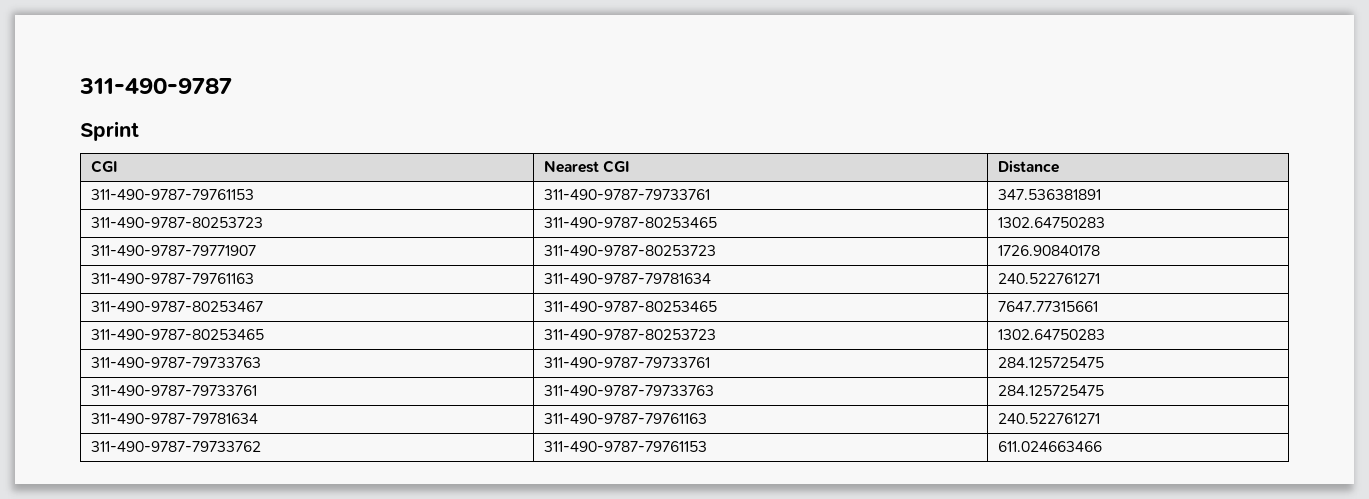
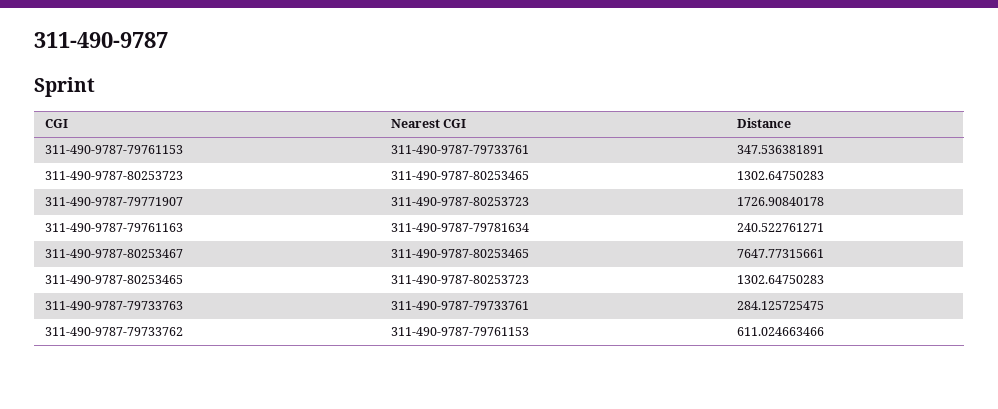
- 311-490-9787-79733761 | 311-490-9787-79733763 | 284.125725475
- 311-490-9787-79781634 | 311-490-9787-79761163 | 240.522761271

